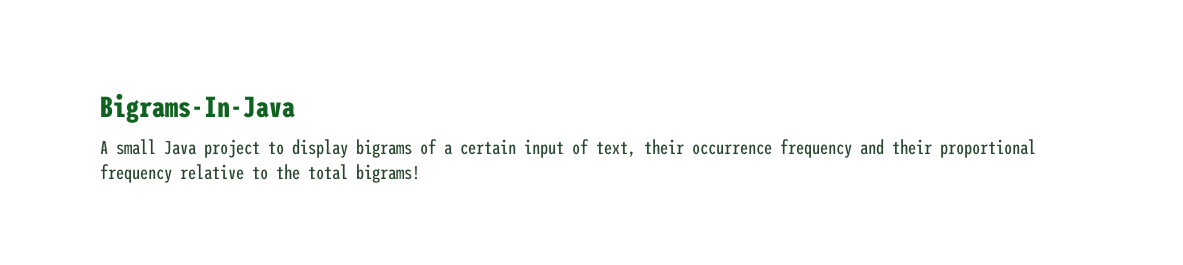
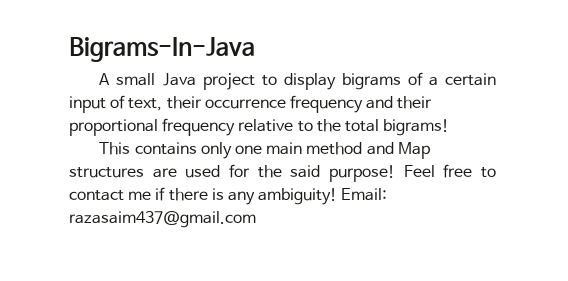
+ This contains only one main method and Map structures are used for the said purpose! Feel free to contact me if there is any ambiguity! Email: razasaim437@gmail.com

